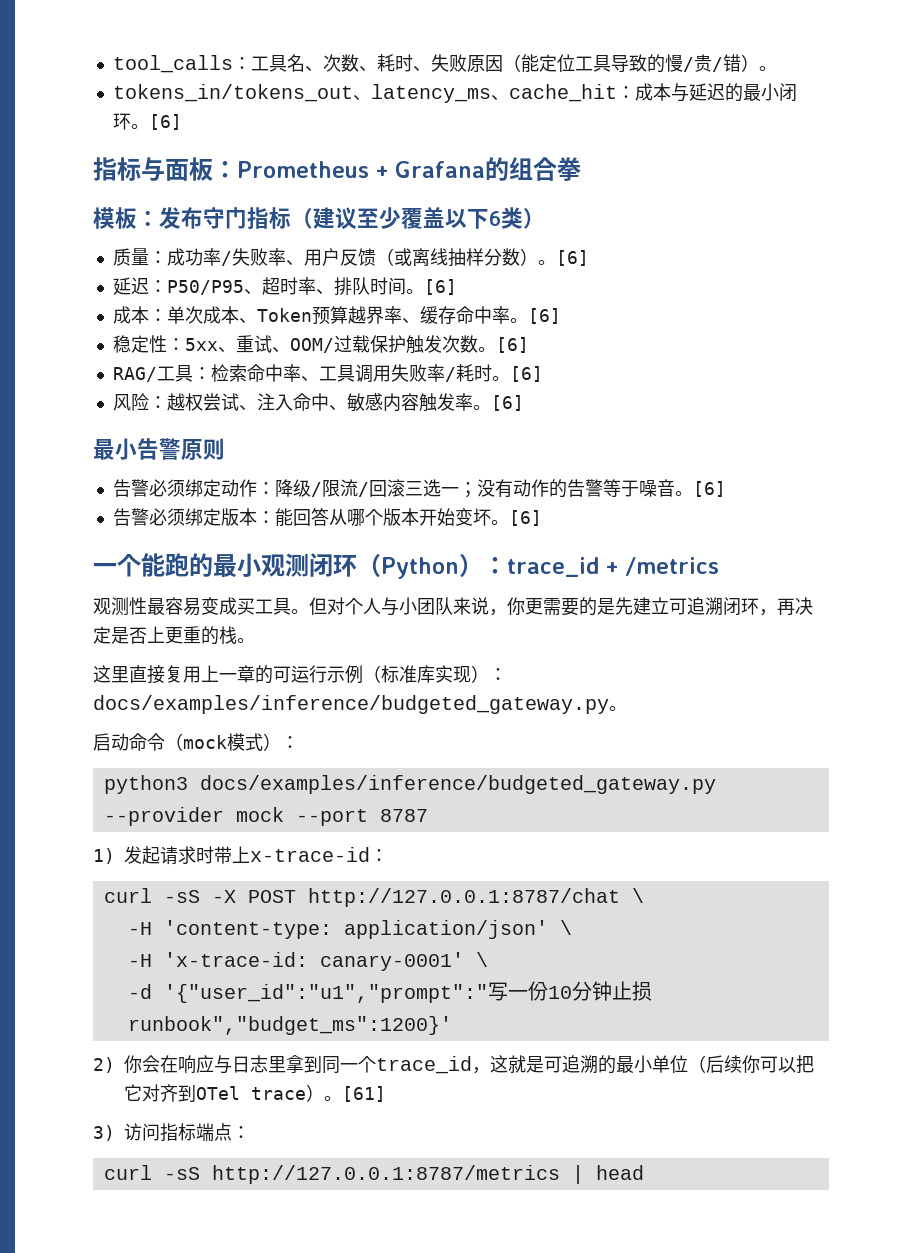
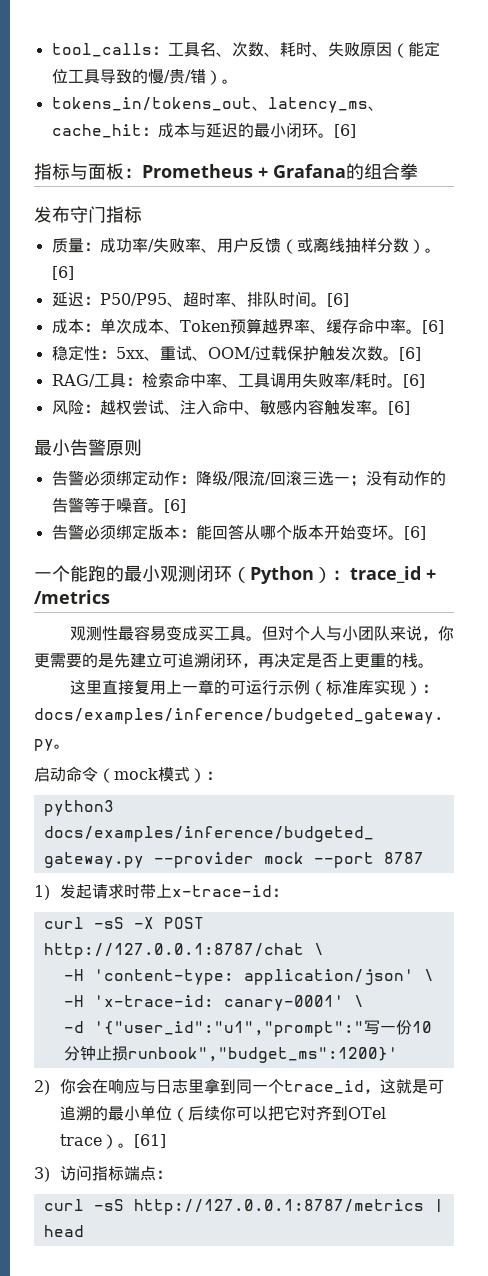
- 模板：发布守门指标（建议至少覆盖以下6类）
+ 发布守门指标

